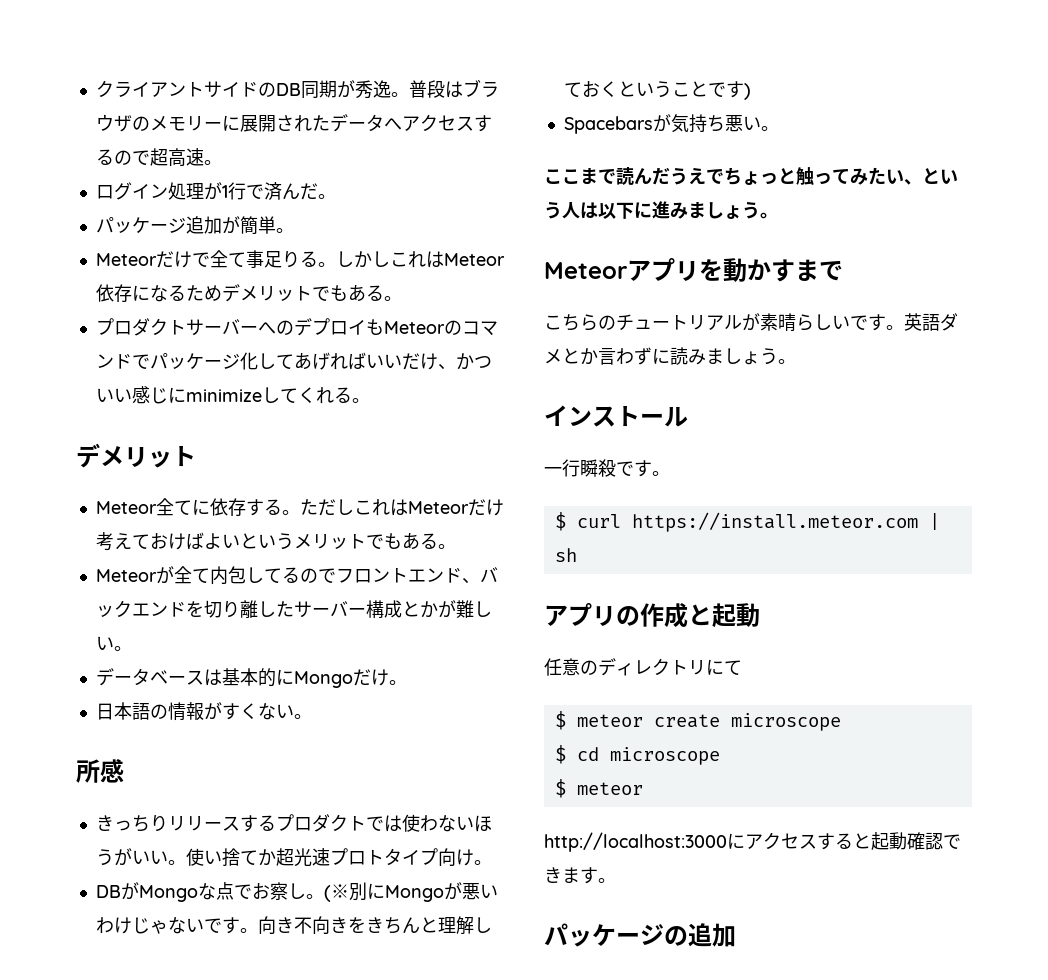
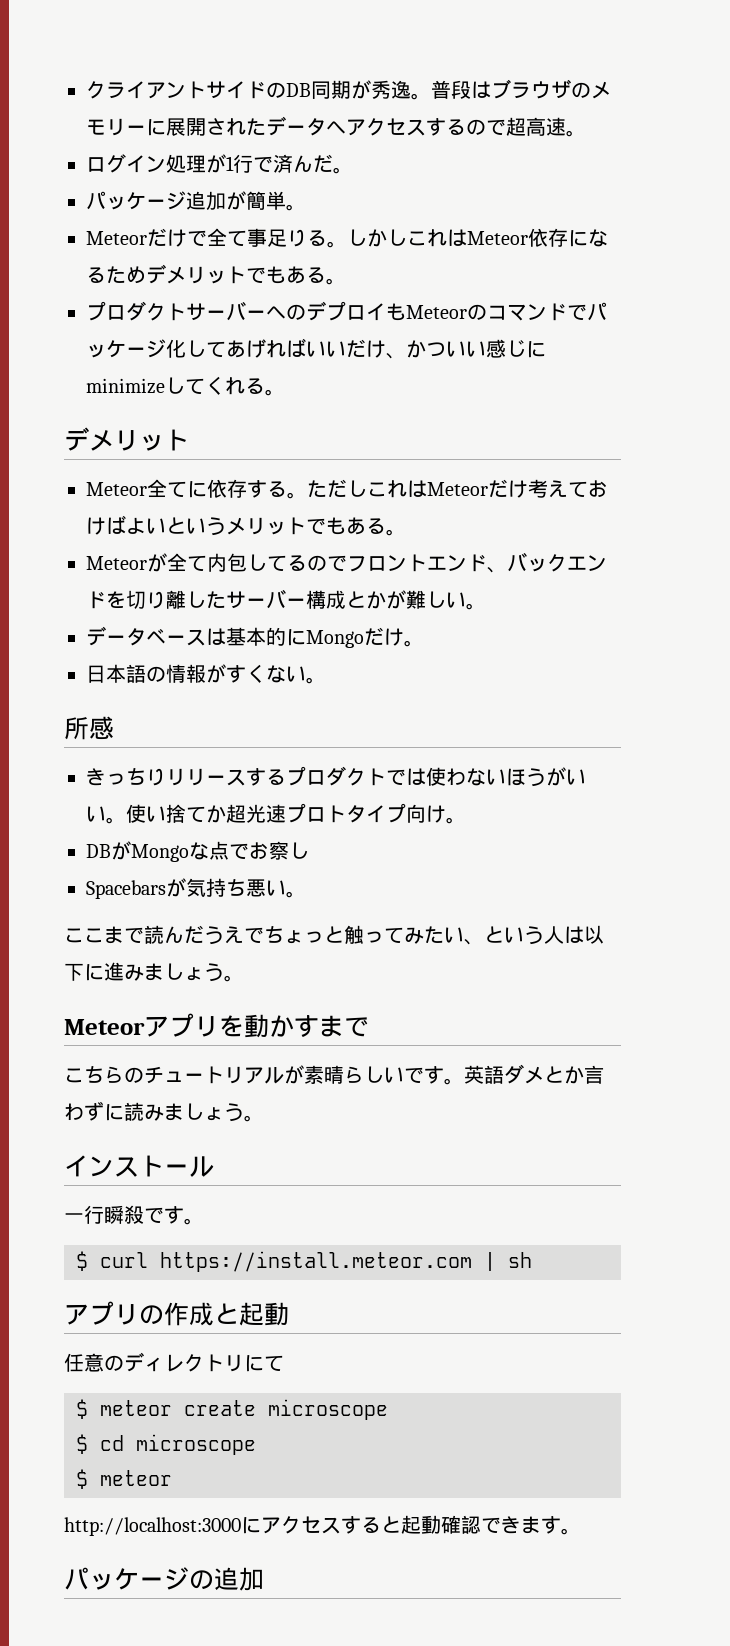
- DBがMongoな点でお察し。(※別にMongoが悪いわけじゃないです。向き不向きをきちんと理解しておくということです)
+ DBがMongoな点でお察し

